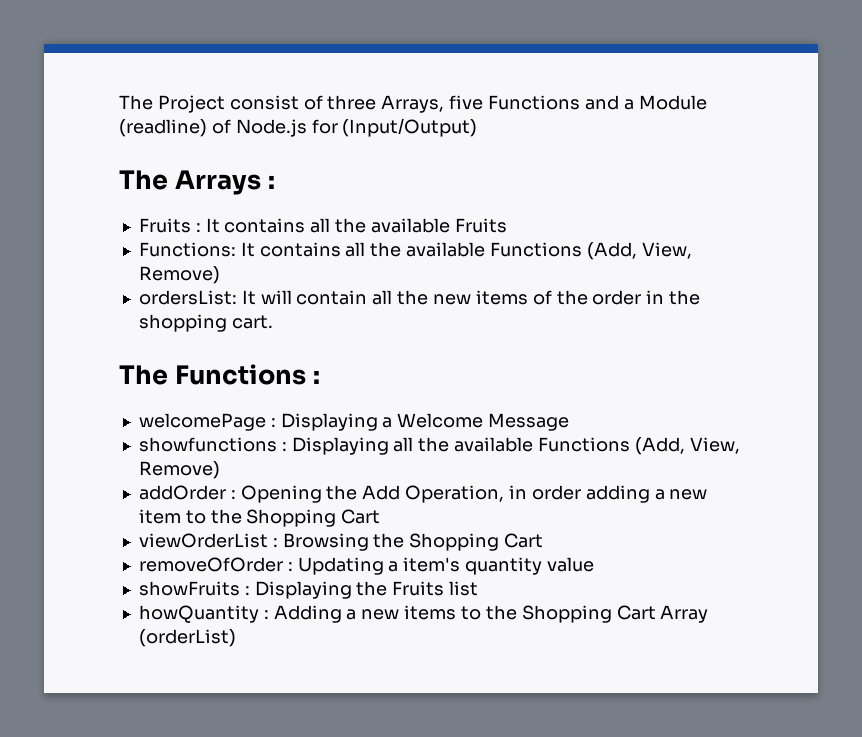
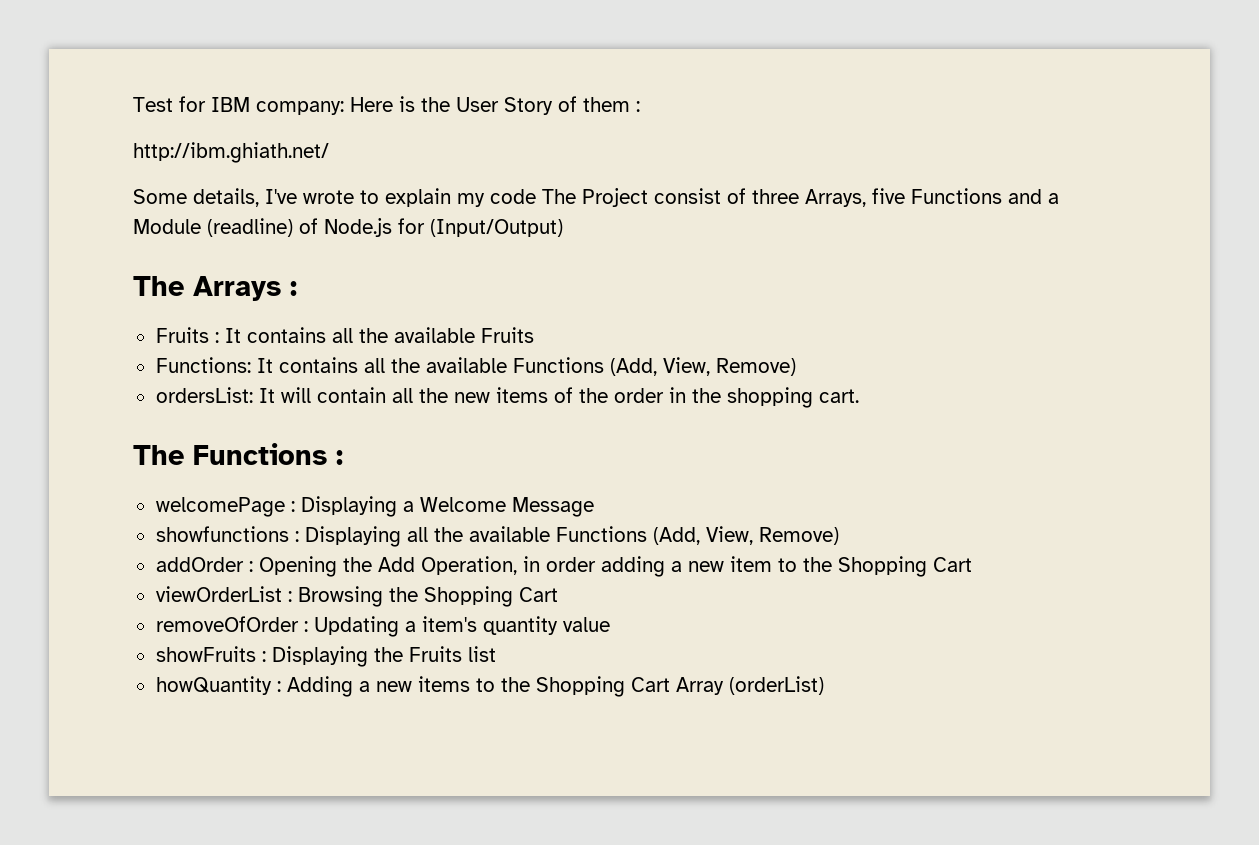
- The Project consist of three Arrays, five Functions and a Module (readline) of Node.js for (Input/Output)
+ Test for IBM company: Here is the User Story of them :
+ http://ibm.ghiath.net/
+ Some details, I've wrote to explain my code The Project consist of three Arrays, five Functions and a Module (readline) of Node.js for (Input/Output)

